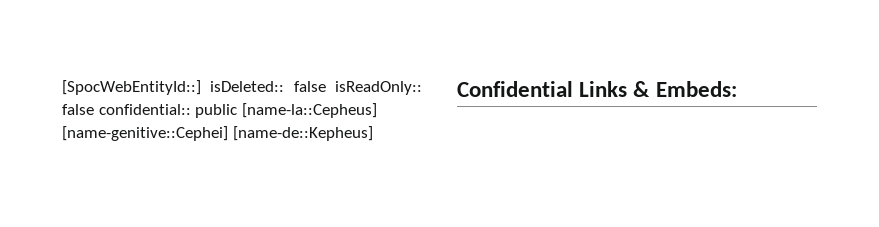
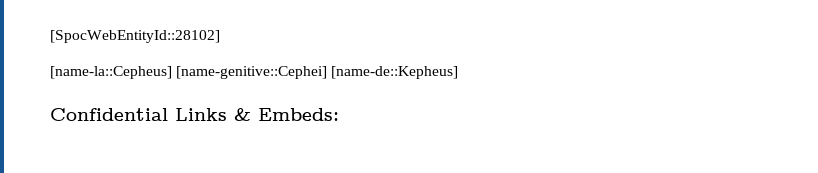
- [SpocWebEntityId::] isDeleted:: false isReadOnly:: false confidential:: public [name-la::Cepheus] [name-genitive::Cephei] [name-de::Kepheus]
+ [SpocWebEntityId::28102]
+ [name-la::Cepheus] [name-genitive::Cephei] [name-de::Kepheus]

